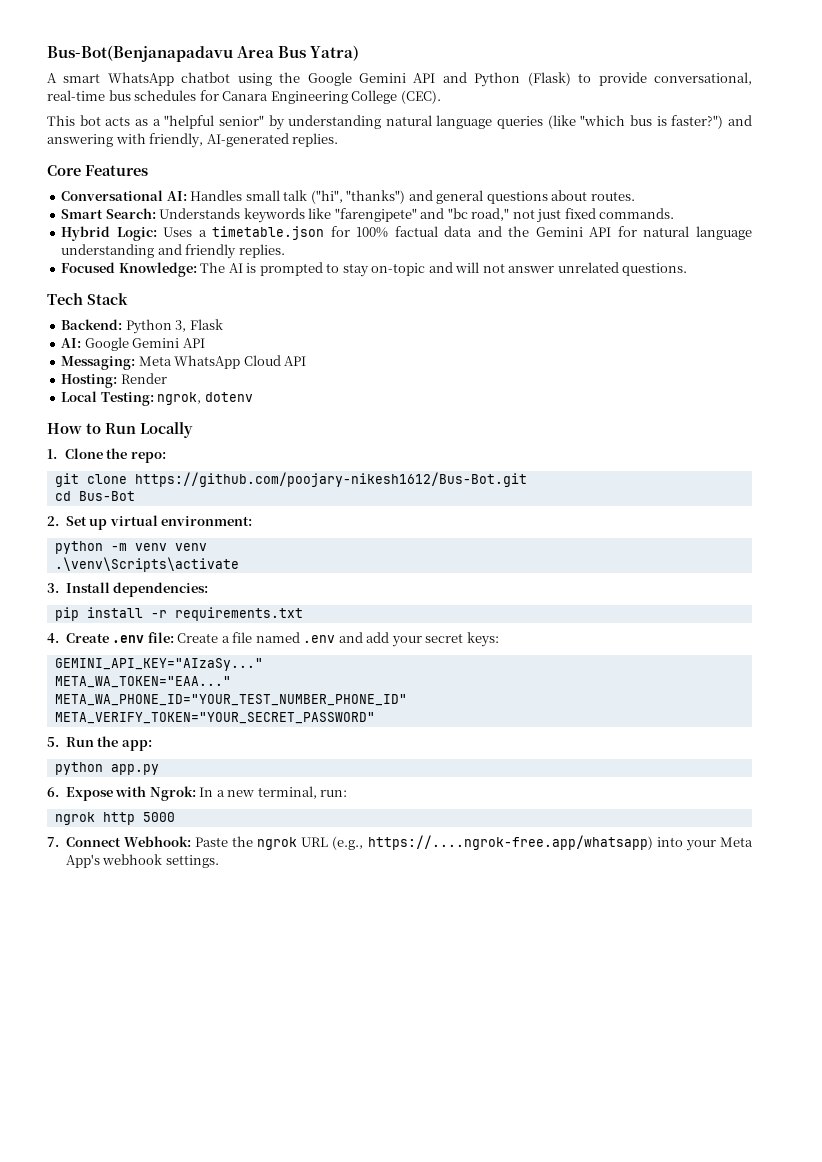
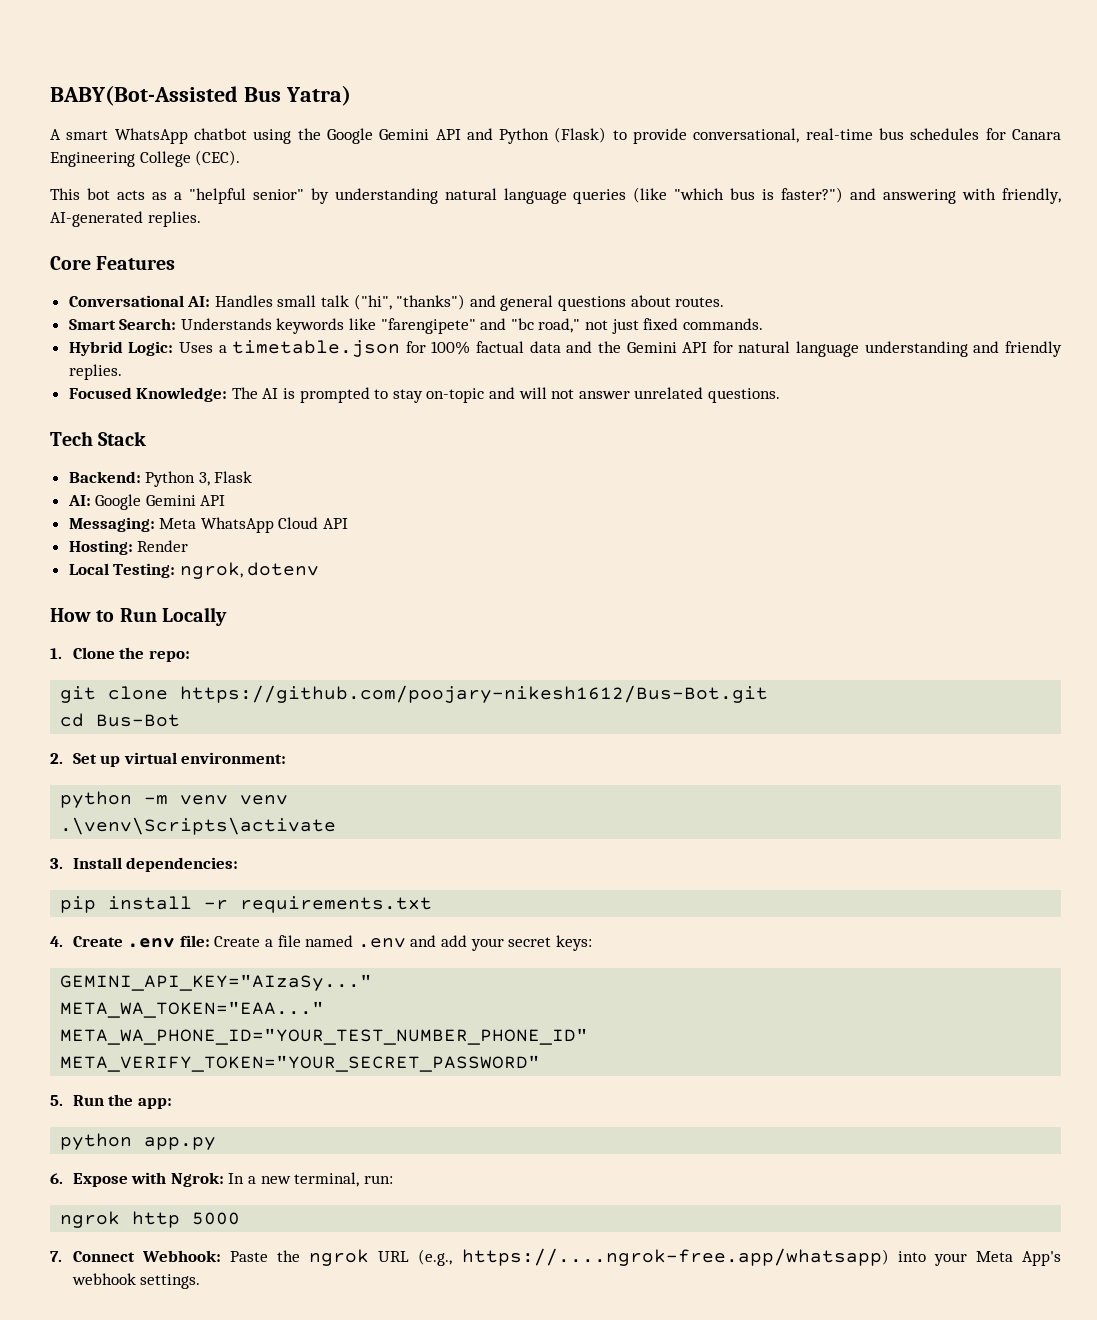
- Bus-Bot(Benjanapadavu Area Bus Yatra)
+ BABY(Bot-Assisted Bus Yatra)

